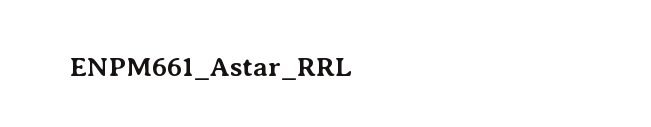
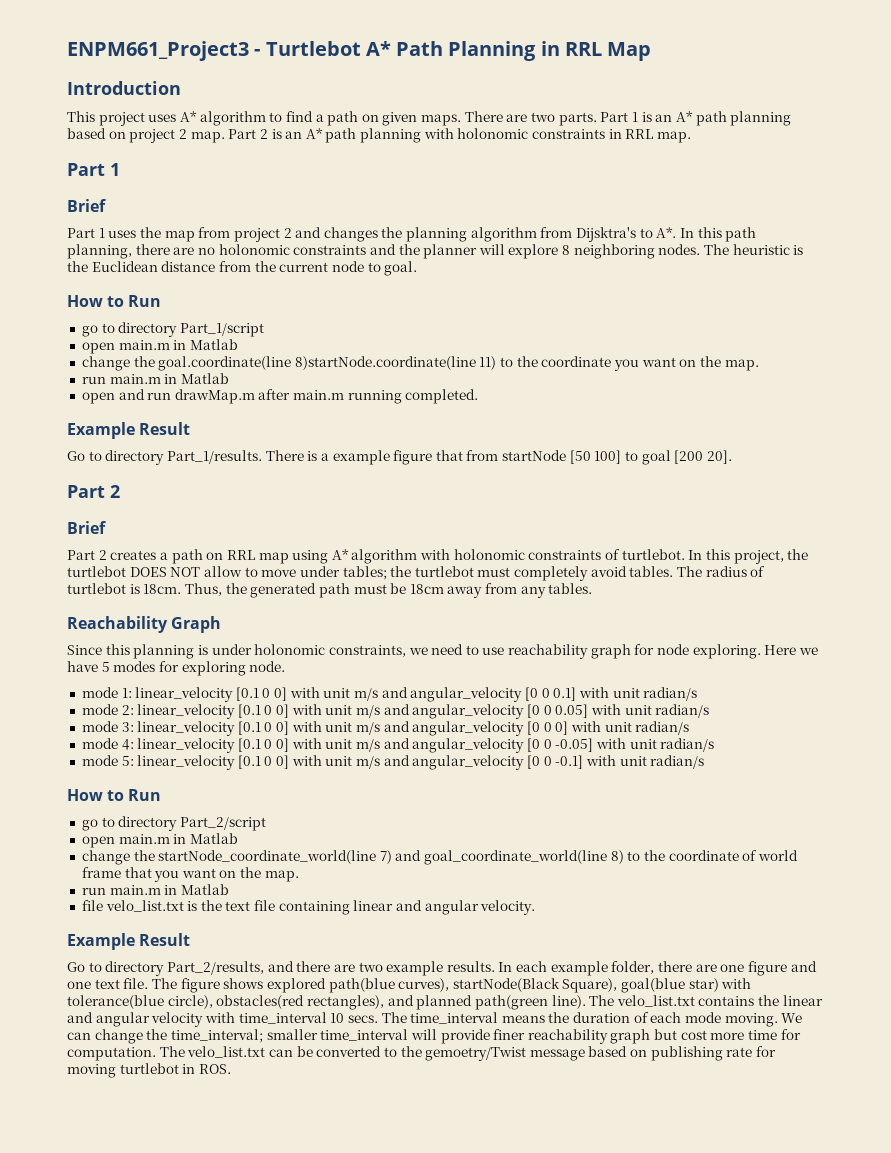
- ENPM661_Astar_RRL
+ ENPM661_Project3 - Turtlebot A* Path Planning in RRL Map
+ Introduction
+ This project uses A* algorithm to find a path on given maps. There are two parts. Part 1 is an A* path planning based on project 2 map. Part 2 is an A* path planning with holonomic constraints in RRL map.
+ Part 1
+ Brief
+ Part 1 uses the map from project 2 and changes the planning algorithm from Dijsktra's to A*. In this path planning, there are no holonomic constraints and the planner will explore 8 neighboring nodes. The heuristic is the Euclidean distance from the current node to goal.
+ How to Run
+ go to directory Part_1/script
+ open main.m in Matlab
+ change the goal.coordinate(line 8)startNode.coordinate(line 11) to the coordinate you want on the map.
+ run main.m in Matlab
+ open and run drawMap.m after main.m running completed.
+ Example Result
+ Go to directory Part_1/results. There is a example figure that from startNode [50 100] to goal [200 20].
+ Part 2
+ Brief
+ Part 2 creates a path on RRL map using A* algorithm with holonomic constraints of turtlebot. In this project, the turtlebot DOES NOT allow to move under tables; the turtlebot must completely avoid tables. The radius of turtlebot is 18cm. Thus, the generated path must be 18cm away from any tables.
+ Reachability Graph
+ Since this planning is under holonomic constraints, we need to use reachability graph for node exploring. Here we have 5 modes for exploring node.
+ mode 1: linear_velocity [0.1 0 0] with unit m/s and angular_velocity [0 0 0.1] with unit radian/s
+ mode 2: linear_velocity [0.1 0 0] with unit m/s and angular_velocity [0 0 0.05] with unit radian/s
+ mode 3: linear_velocity [0.1 0 0] with unit m/s and angular_velocity [0 0 0] with unit radian/s
+ mode 4: linear_velocity [0.1 0 0] with unit m/s and angular_velocity [0 0 -0.05] with unit radian/s
+ mode 5: linear_velocity [0.1 0 0] with unit m/s and angular_velocity [0 0 -0.1] with unit radian/s
+ How to Run
+ go to directory Part_2/script
+ open main.m in Matlab
+ change the startNode_coordinate_world(line 7) and goal_coordinate_world(line 8) to the coordinate of world frame that you want on the map.
+ run main.m in Matlab
+ file velo_list.txt is the text file containing linear and angular velocity.
+ Example Result
+ Go to directory Part_2/results, and there are two example results. In each example folder, there are one figure and one text file. The figure shows explored path(blue curves), startNode(Black Square), goal(blue star) with tolerance(blue circle), obstacles(red rectangles), and planned path(green line). The velo_list.txt contains the linear and angular velocity with time_interval 10 secs. The time_interval means the duration of each mode moving. We can change the time_interval; smaller time_interval will provide finer reachability graph but cost more time for computation. The velo_list.txt can be converted to the gemoetry/Twist message based on publishing rate for moving turtlebot in ROS.

